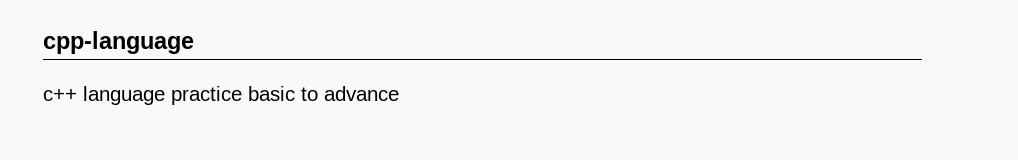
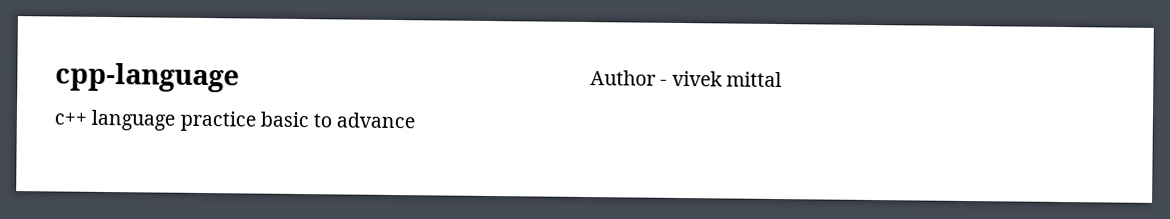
+ Author - vivek mittal

